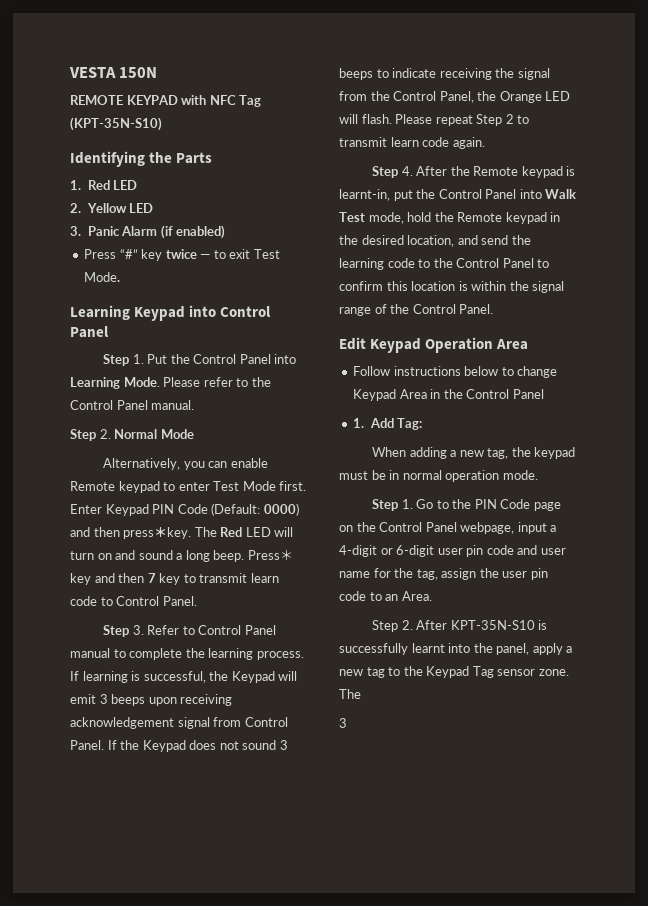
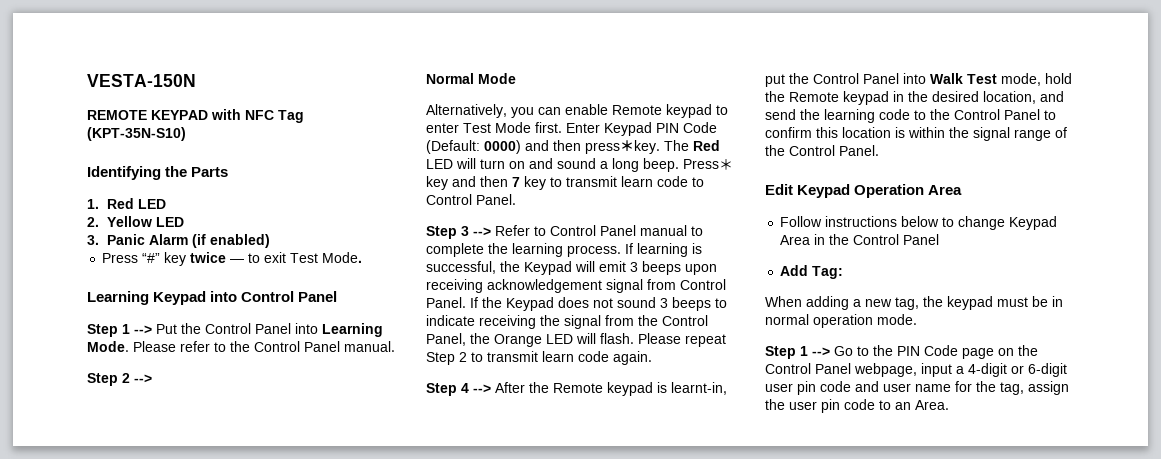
- VESTA 150N
+ VESTA-150N
- Step 1. Put the Control Panel into Learning Mode.
+ Step 1 --> Put the Control Panel into Learning Mode.
- Step 2. Normal Mode
+ Step 2 -->
+ Normal Mode
- Step 3. Refer to Control Panel manual to complete the learning process.
+ Step 3 --> Refer to Control Panel manual to complete the learning process.
- Step 4. After the Remote keypad is learnt-in, put the Control Panel into Walk Test mode, hold the Remote keypad in the desired location, and send the learning code to the Control Panel to confirm this location is within the signal range of the Control Panel.
+ Step 4 --> After the Remote keypad is learnt-in, put the Control Panel into Walk Test mode, hold the Remote keypad in the desired location, and send the learning code to the Control Panel to confirm this location is within the signal range of the Control Panel.
- 1. Add Tag:
+ Add Tag:
- Step 1. Go to the PIN Code page on the Control Panel webpage, input a 4-digit or 6-digit user pin code and user name for the tag, assign the user pin code to an Area.
+ Step 1 --> Go to the PIN Code page on the Control Panel webpage, input a 4-digit or 6-digit user pin code and user name for the tag, assign the user pin code to an Area.
- Step 2. After KPT-35N-S10 is successfully learnt into the panel, apply a new tag to the Keypad Tag sensor zone. The
- 3

